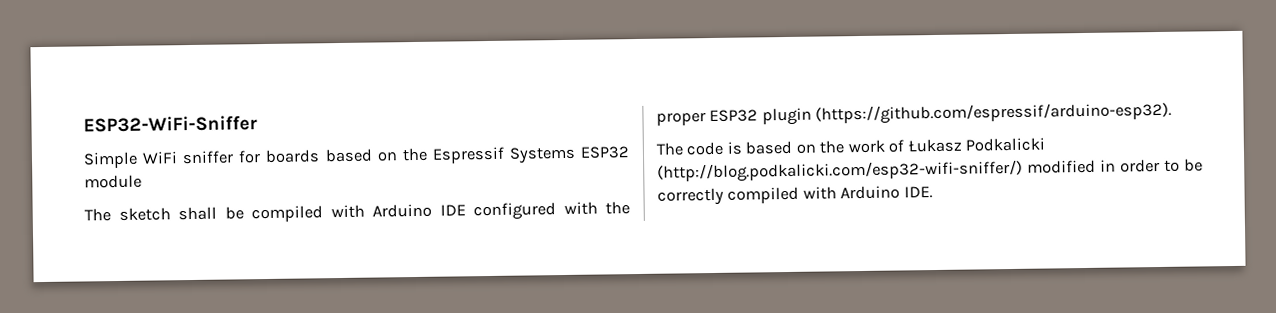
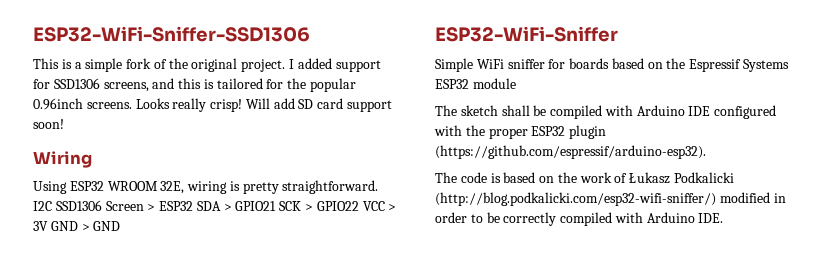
+ ESP32-WiFi-Sniffer-SSD1306
+ This is a simple fork of the original project. I added support for SSD1306 screens, and this is tailored for the popular 0.96inch screens. Looks really crisp! Will add SD card support soon!
+ Wiring
+ Using ESP32 WROOM 32E, wiring is pretty straightforward. I2C SSD1306 Screen > ESP32 SDA > GPIO21 SCK > GPIO22 VCC > 3V GND > GND

